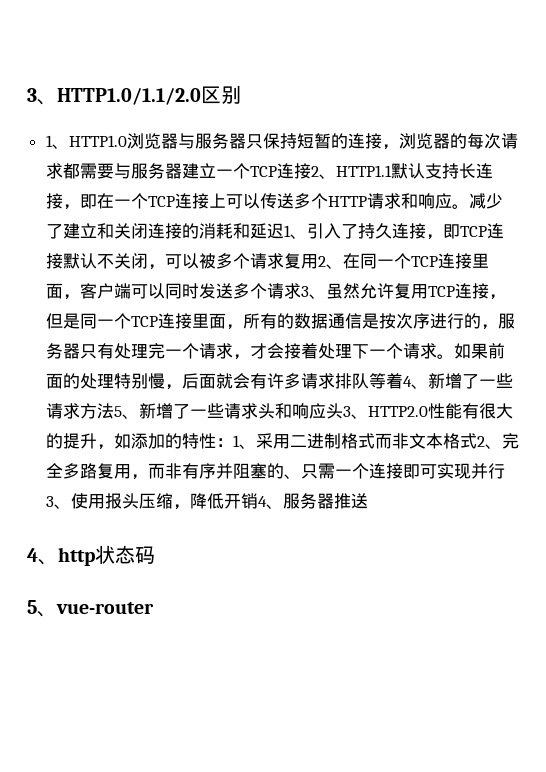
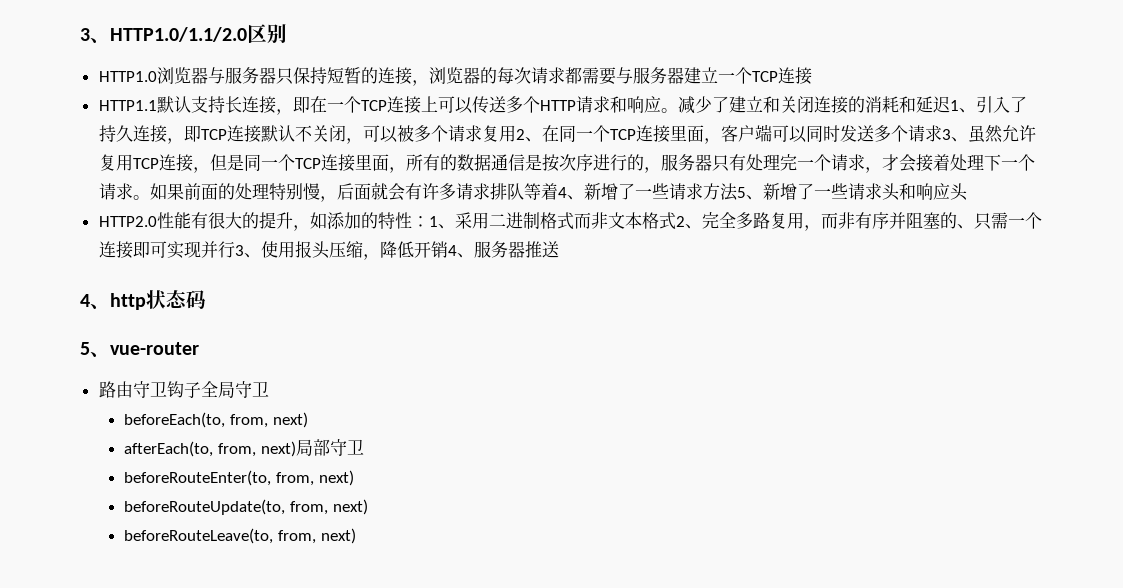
- 1、HTTP1.0浏览器与服务器只保持短暂的连接，浏览器的每次请求都需要与服务器建立一个TCP连接2、HTTP1.1默认支持长连接，即在一个TCP连接上可以传送多个HTTP请求和响应。
+ HTTP1.0浏览器与服务器只保持短暂的连接，浏览器的每次请求都需要与服务器建立一个TCP连接
+ HTTP1.1默认支持长连接，即在一个TCP连接上可以传送多个HTTP请求和响应。
- 如果前面的处理特别慢，后面就会有许多请求排队等着4、新增了一些请求方法5、新增了一些请求头和响应头3、HTTP2.0性能有很大的提升，如添加的特性：
+ 如果前面的处理特别慢，后面就会有许多请求排队等着4、新增了一些请求方法5、新增了一些请求头和响应头
+ HTTP2.0性能有很大的提升，如添加的特性：
+ 路由守卫钩子全局守卫
+ beforeEach(to, from, next)
+ afterEach(to, from, next)局部守卫
+ beforeRouteEnter(to, from, next)
+ beforeRouteUpdate(to, from, next)
+ beforeRouteLeave(to, from, next)

